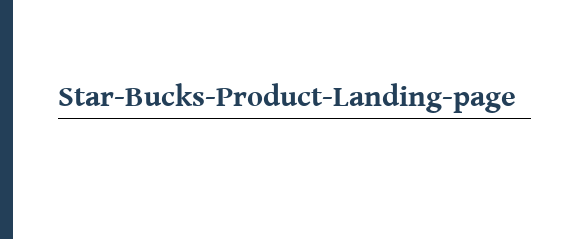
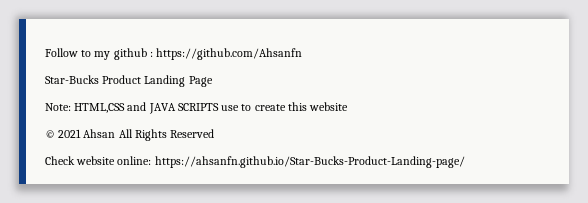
- Star-Bucks-Product-Landing-page
+ Follow to my github : https://github.com/Ahsanfn
+ Star-Bucks Product Landing Page
+ Note: HTML,CSS and JAVA SCRIPTS use to create this website
+ © 2021 Ahsan All Rights Reserved
+ Check website online: https://ahsanfn.github.io/Star-Bucks-Product-Landing-page/

